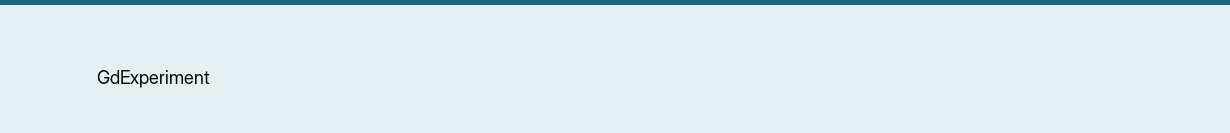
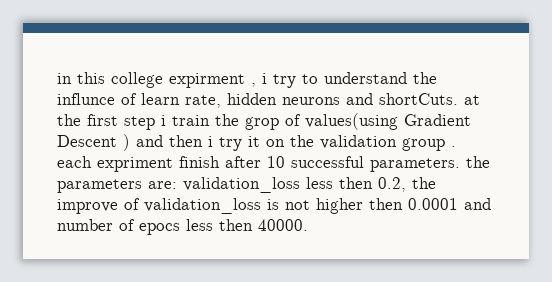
- GdExperiment
+ in this college expirment , i try to understand the influnce of learn rate, hidden neurons and shortCuts. at the first step i train the grop of values(using Gradient Descent ) and then i try it on the validation group . each expriment finish after 10 successful parameters. the parameters are: validation_loss less then 0.2, the improve of validation_loss is not higher then 0.0001 and number of epocs less then 40000.

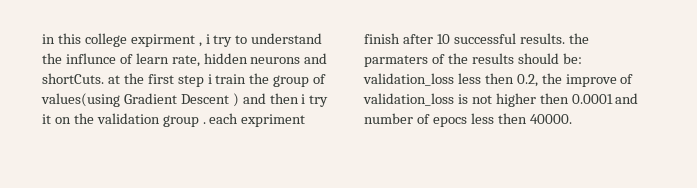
- in this college expirment , i try to understand the influnce of learn rate, hidden neurons and shortCuts. at the first step i train the grop of values(using Gradient Descent ) and then i try it on the validation group . each expriment finish after 10 successful parameters. the parameters are:
+ in this college expirment , i try to understand the influnce of learn rate, hidden neurons and shortCuts. at the first step i train the group of values(using Gradient Descent ) and then i try it on the validation group . each expriment finish after 10 successful results. the parmaters of the results should be:

